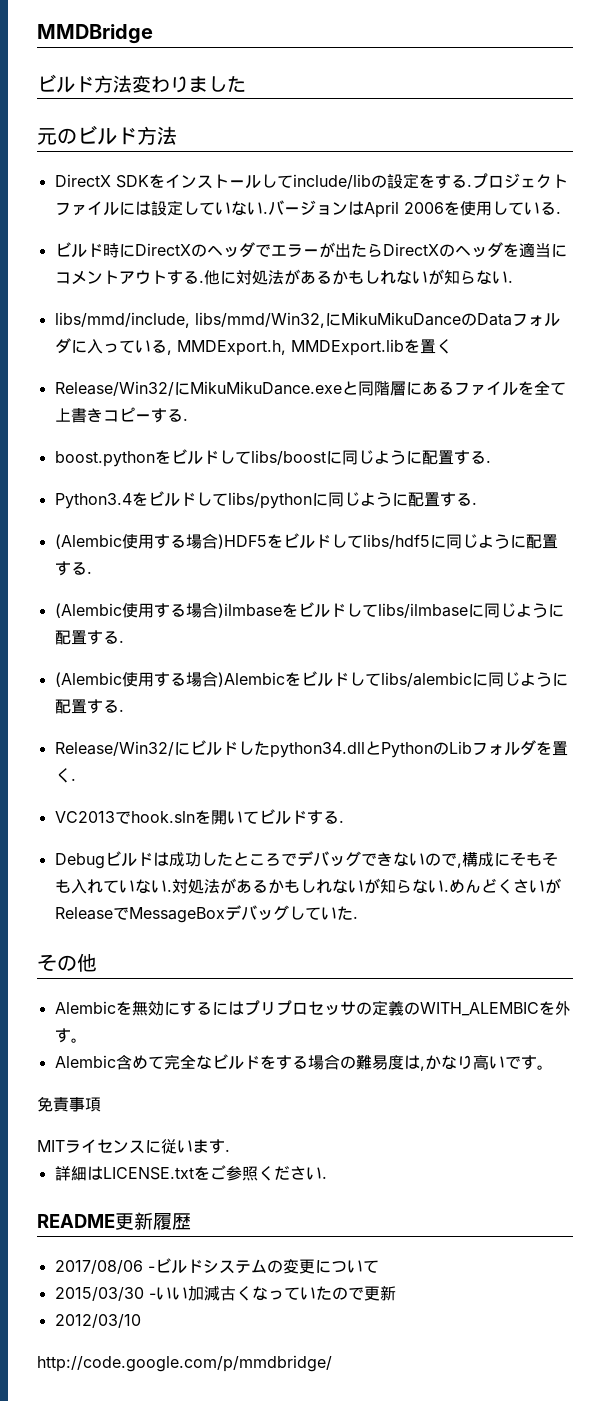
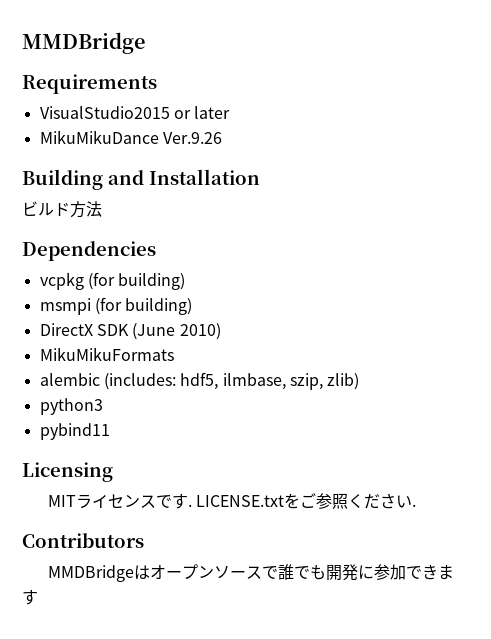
- ビルド方法変わりました
- 元のビルド方法
- DirectX SDKをインストールしてinclude/libの設定をする.プロジェクトファイルには設定していない.バージョンはApril 2006を使用している.
- ビルド時にDirectXのヘッダでエラーが出たらDirectXのヘッダを適当にコメントアウトする.他に対処法があるかもしれないが知らない.
- libs/mmd/include, libs/mmd/Win32,にMikuMikuDanceのDataフォルダに入っている, MMDExport.h, MMDExport.libを置く
- Release/Win32/にMikuMikuDance.exeと同階層にあるファイルを全て上書きコピーする.
- boost.pythonをビルドしてlibs/boostに同じように配置する.
- Python3.4をビルドしてlibs/pythonに同じように配置する.
- (Alembic使用する場合)HDF5をビルドしてlibs/hdf5に同じように配置する.
- (Alembic使用する場合)ilmbaseをビルドしてlibs/ilmbaseに同じように配置する.
- (Alembic使用する場合)Alembicをビルドしてlibs/alembicに同じように配置する.
- Release/Win32/にビルドしたpython34.dllとPythonのLibフォルダを置く.
- VC2013でhook.slnを開いてビルドする.
- Debugビルドは成功したところでデバッグできないので,構成にそもそも入れていない.対処法があるかもしれないが知らない.めんどくさいがReleaseでMessageBoxデバッグしていた.
- その他
- Alembicを無効にするにはプリプロセッサの定義のWITH_ALEMBICを外す。
- Alembic含めて完全なビルドをする場合の難易度は,かなり高いです。
- 免責事項
+ Requirements
+ VisualStudio2015 or later
+ MikuMikuDance Ver.9.26
+ Building and Installation
+ ビルド方法
+ Dependencies
+ vcpkg (for building)
+ msmpi (for building)
+ DirectX SDK (June 2010)
+ MikuMikuFormats
+ alembic (includes: hdf5, ilmbase, szip, zlib)
+ python3
+ pybind11
+ Licensing
- MITライセンスに従います.
- 詳細はLICENSE.txtをご参照ください.
+ MITライセンスです. LICENSE.txtをご参照ください.
- README更新履歴
- 2017/08/06 -ビルドシステムの変更について
- 2015/03/30 -いい加減古くなっていたので更新
- 2012/03/10
- http://code.google.com/p/mmdbridge/
+ Contributors
+ MMDBridgeはオープンソースで誰でも開発に参加できます

